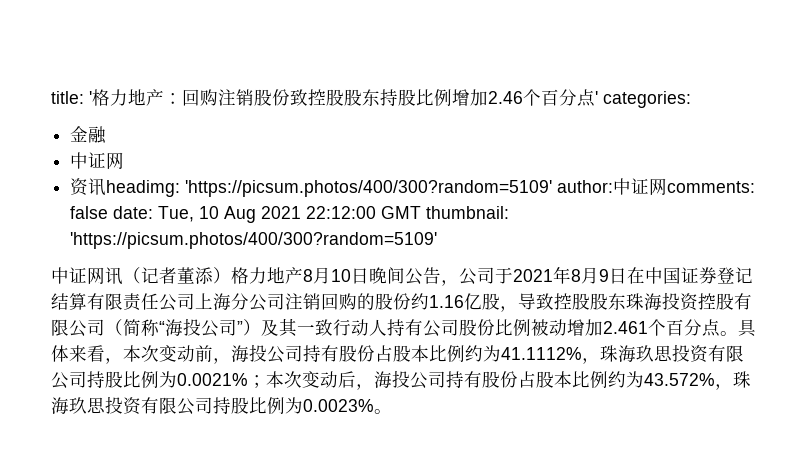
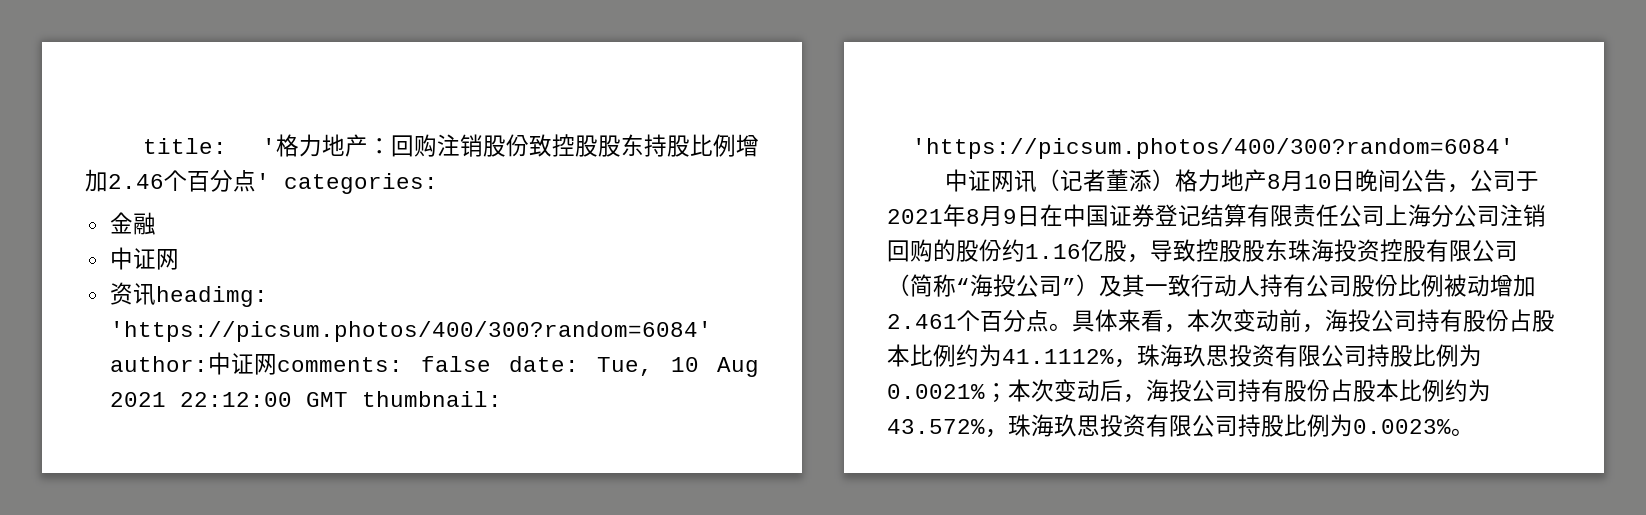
- 资讯headimg: 'https://picsum.photos/400/300?random=5109' author:中证网comments: false date: Tue, 10 Aug 2021 22:12:00 GMT thumbnail: 'https://picsum.photos/400/300?random=5109'
+ 资讯headimg: 'https://picsum.photos/400/300?random=6084' author:中证网comments: false date: Tue, 10 Aug 2021 22:12:00 GMT thumbnail: 'https://picsum.photos/400/300?random=6084'

